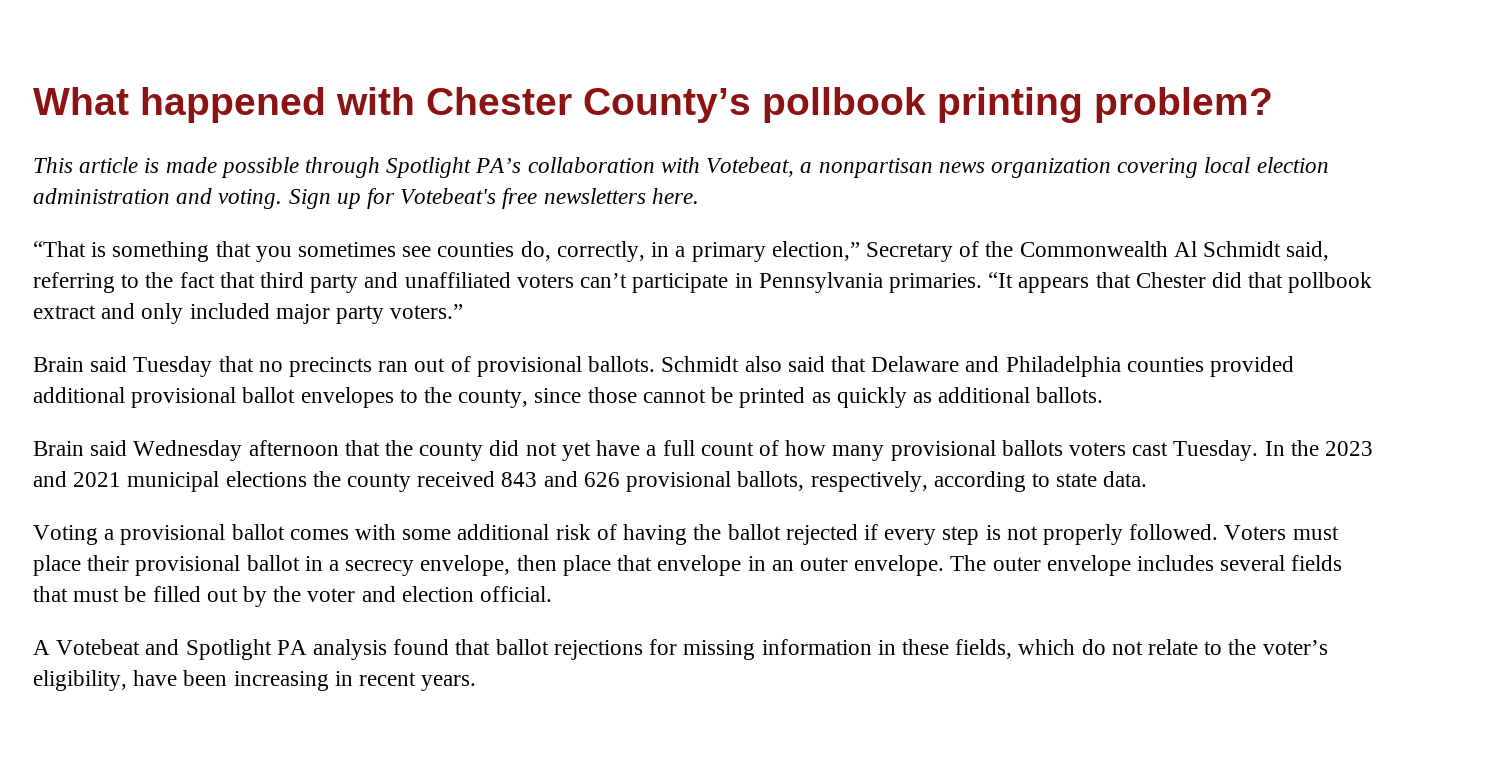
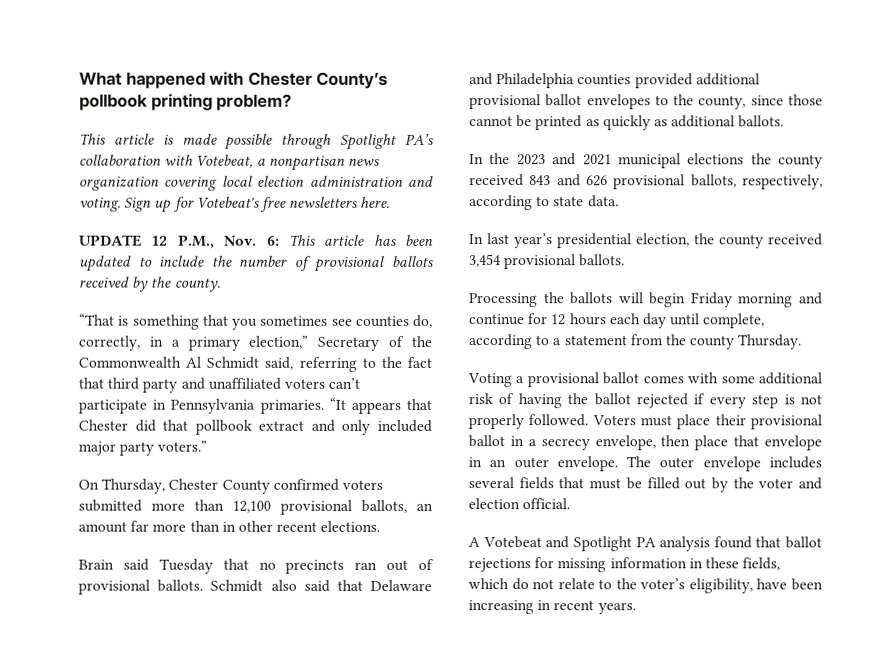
+ UPDATE 12 P.M., Nov. 6: This article has been updated to include the number of provisional ballots received by the county.
+ On Thursday, Chester County confirmed voters submitted more than 12,100 provisional ballots, an amount far more than in other recent elections.
- Brain said Wednesday afternoon that the county did not yet have a full count of how many provisional ballots voters cast Tuesday.
+ In last year’s presidential election, the county received 3,454 provisional ballots.
+ Processing the ballots will begin Friday morning and continue for 12 hours each day until complete, according to a statement from the county Thursday.

